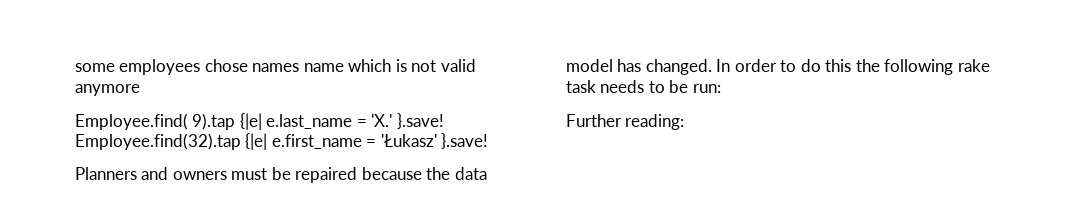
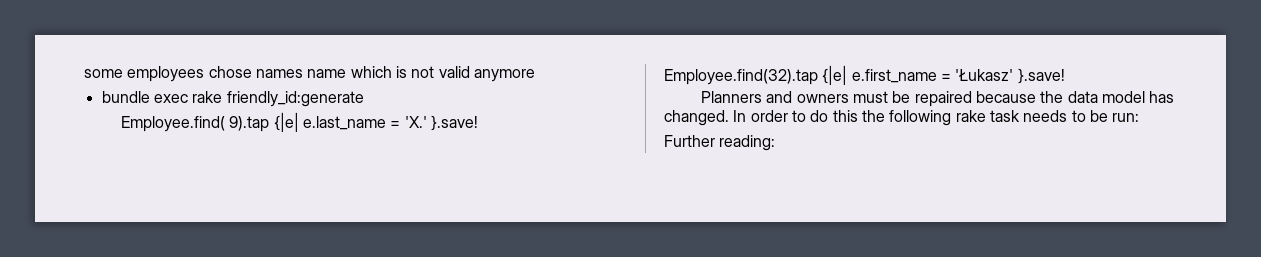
+ bundle exec rake friendly_id:generate

